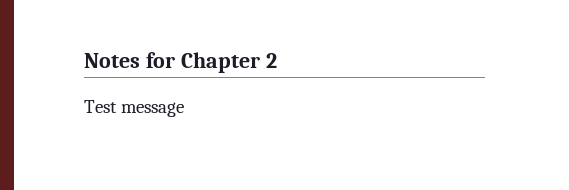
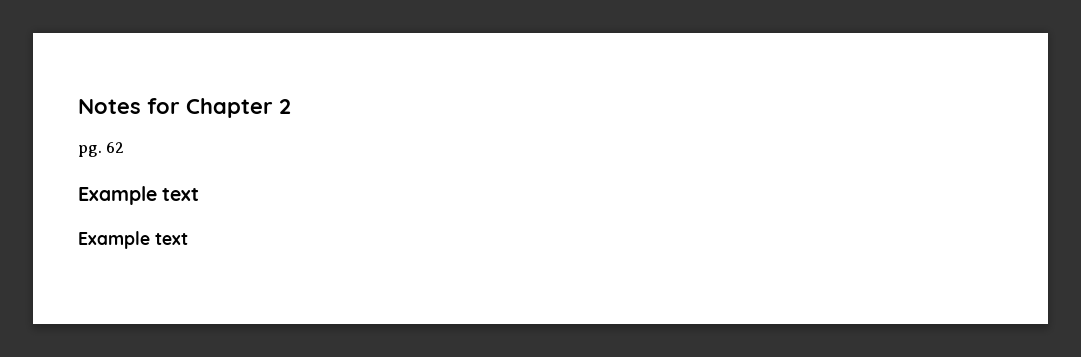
- Test message
+ pg. 62
+ Example text
+ Example text

